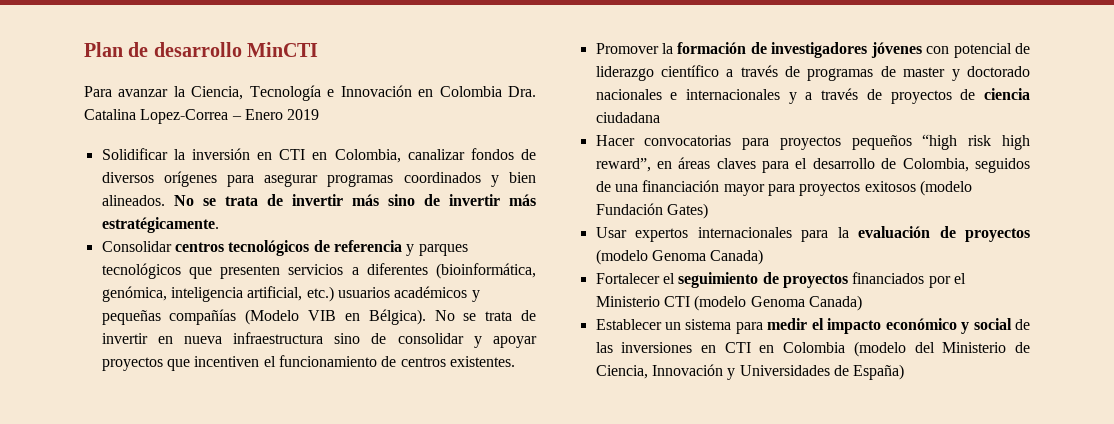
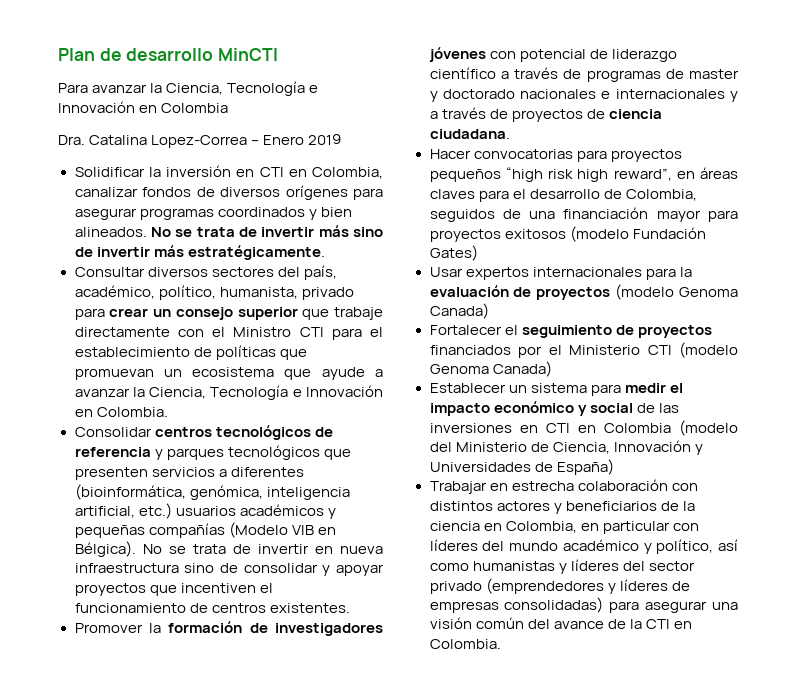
- Para avanzar la Ciencia, Tecnología e Innovación en Colombia Dra. Catalina Lopez-Correa – Enero 2019
+ Para avanzar la Ciencia, Tecnología e Innovación en Colombia
+ Dra. Catalina Lopez-Correa – Enero 2019
+ Consultar diversos sectores del país, académico, político, humanista, privado para crear un consejo superior que trabaje directamente con el Ministro CTI para el establecimiento de políticas que promuevan un ecosistema que ayude a avanzar la Ciencia, Tecnología e Innovación en Colombia.
- Promover la formación de investigadores jóvenes con potencial de liderazgo científico a través de programas de master y doctorado nacionales e internacionales y a través de proyectos de ciencia ciudadana
+ Promover la formación de investigadores jóvenes con potencial de liderazgo científico a través de programas de master y doctorado nacionales e internacionales y a través de proyectos de ciencia ciudadana.
+ Trabajar en estrecha colaboración con distintos actores y beneficiarios de la ciencia en Colombia, en particular con líderes del mundo académico y político, así como humanistas y líderes del sector privado (emprendedores y líderes de empresas consolidadas) para asegurar una visión común del avance de la CTI en Colombia.

